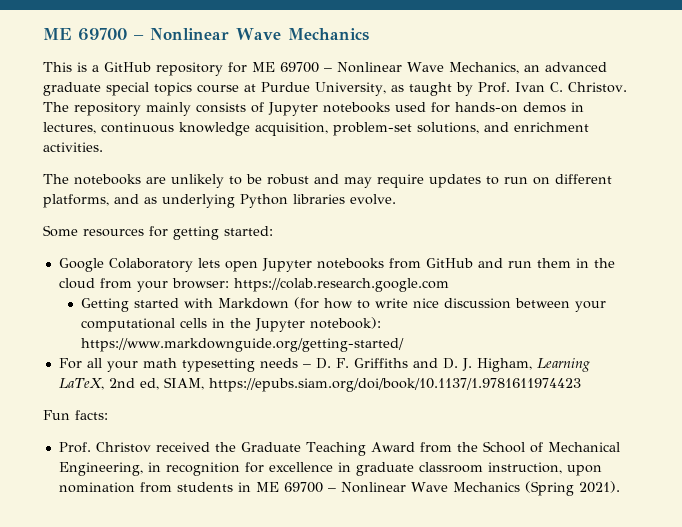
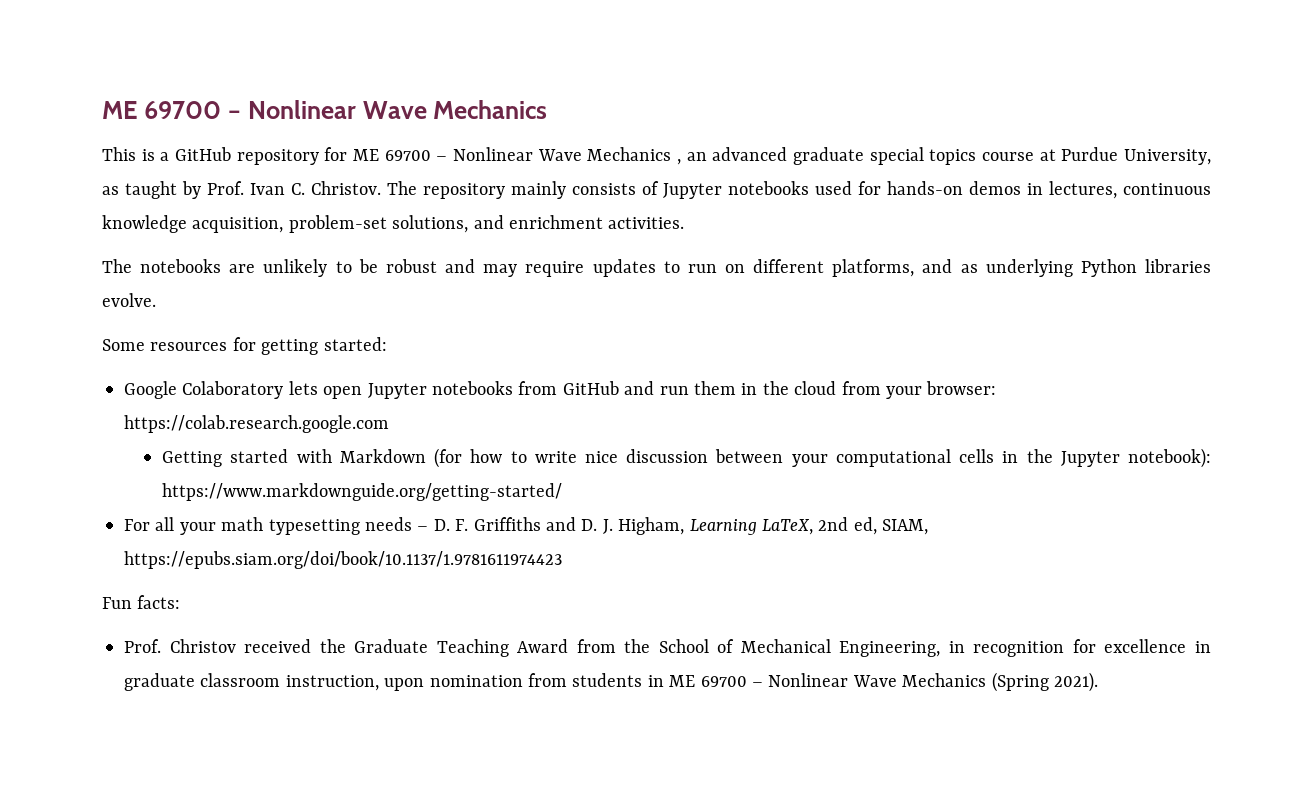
- This is a GitHub repository for ME 69700 – Nonlinear Wave Mechanics, an advanced graduate special topics course at Purdue University, as taught by Prof. Ivan C. Christov.
+ This is a GitHub repository for ME 69700 – Nonlinear Wave Mechanics , an advanced graduate special topics course at Purdue University, as taught by Prof. Ivan C. Christov.

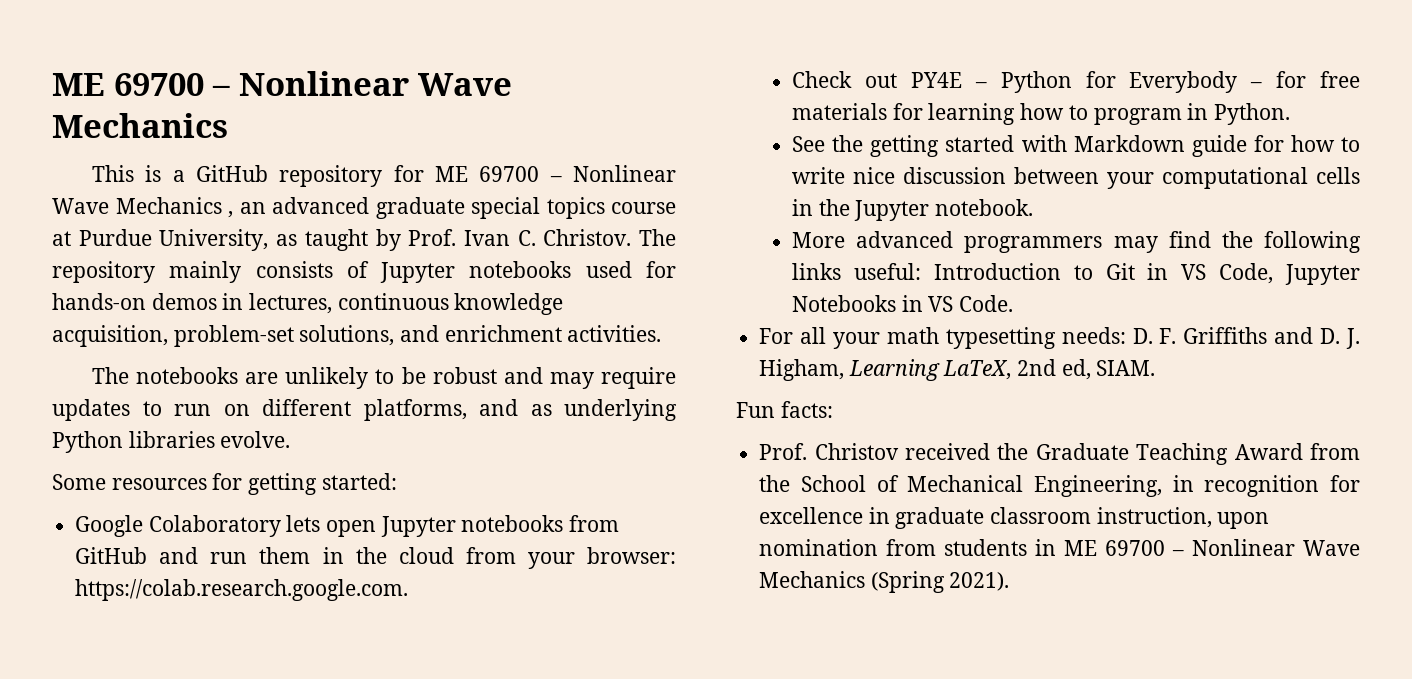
- Google Colaboratory lets open Jupyter notebooks from GitHub and run them in the cloud from your browser: https://colab.research.google.com
- Getting started with Markdown (for how to write nice discussion between your computational cells in the Jupyter notebook): https://www.markdownguide.org/getting-started/
+ Google Colaboratory lets open Jupyter notebooks from GitHub and run them in the cloud from your browser: https://colab.research.google.com.
+ Check out PY4E – Python for Everybody – for free materials for learning how to program in Python.
+ See the getting started with Markdown guide for how to write nice discussion between your computational cells in the Jupyter notebook.
+ More advanced programmers may find the following links useful: Introduction to Git in VS Code, Jupyter Notebooks in VS Code.
- For all your math typesetting needs – D. F. Griffiths and D. J. Higham, Learning LaTeX, 2nd ed, SIAM, https://epubs.siam.org/doi/book/10.1137/1.9781611974423
+ For all your math typesetting needs: D. F. Griffiths and D. J. Higham, Learning LaTeX, 2nd ed, SIAM.

